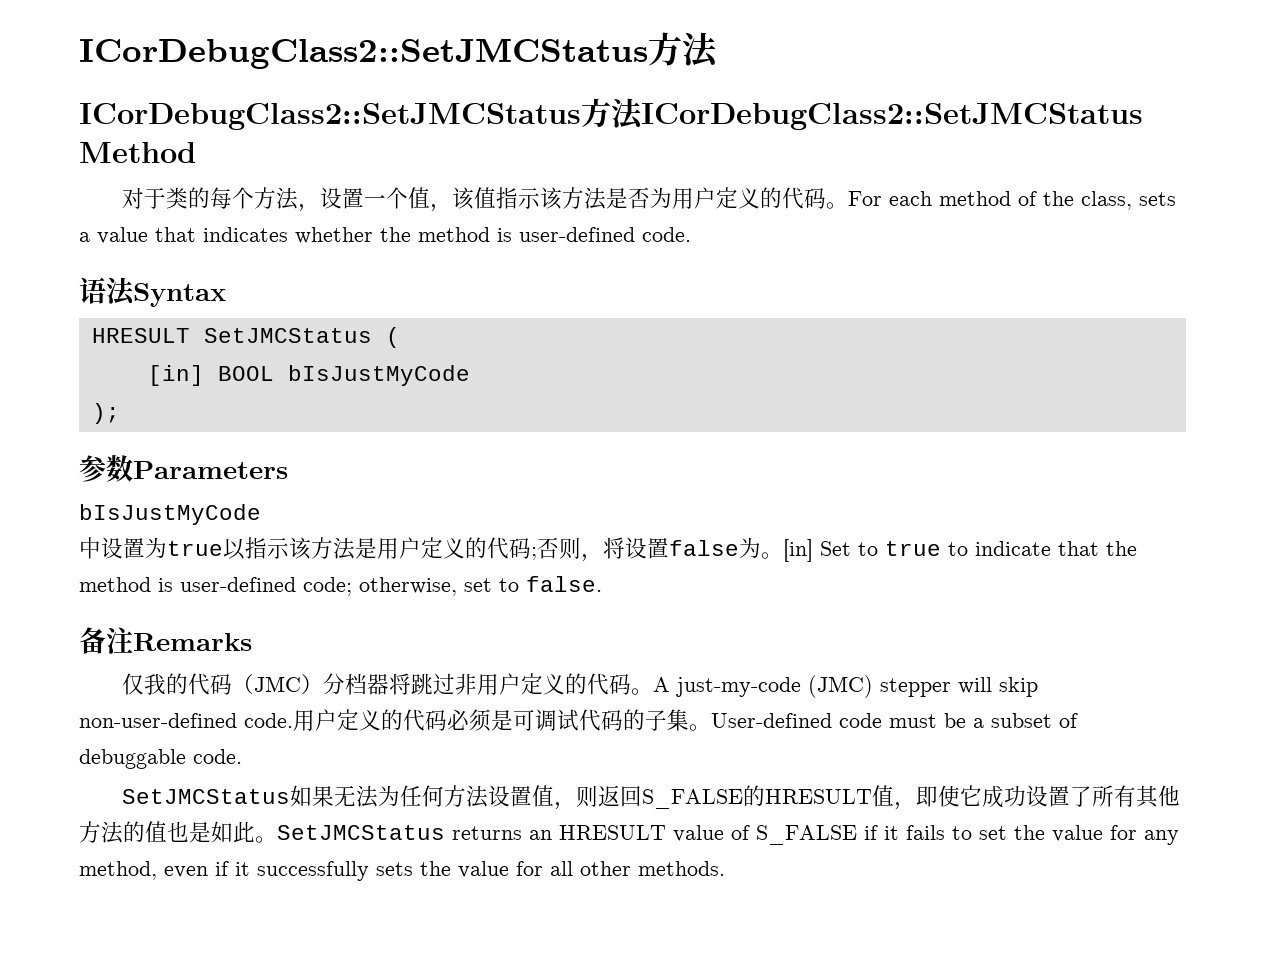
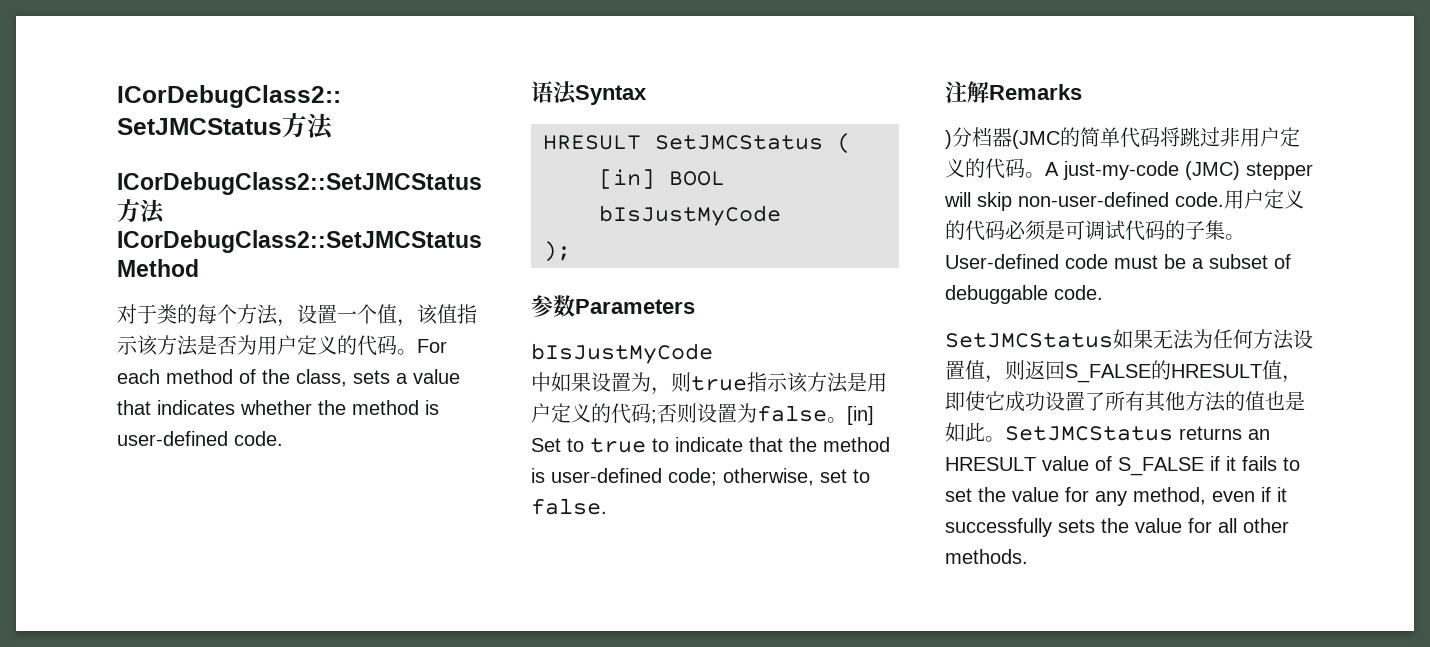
- 中设置为true以指示该方法是用户定义的代码;否则，将设置false为。
+ 中如果设置为，则true指示该方法是用户定义的代码;否则设置为false。
- 备注Remarks
+ 注解Remarks
- 仅我的代码（JMC）分档器将跳过非用户定义的代码。
+ )分档器(JMC的简单代码将跳过非用户定义的代码。

